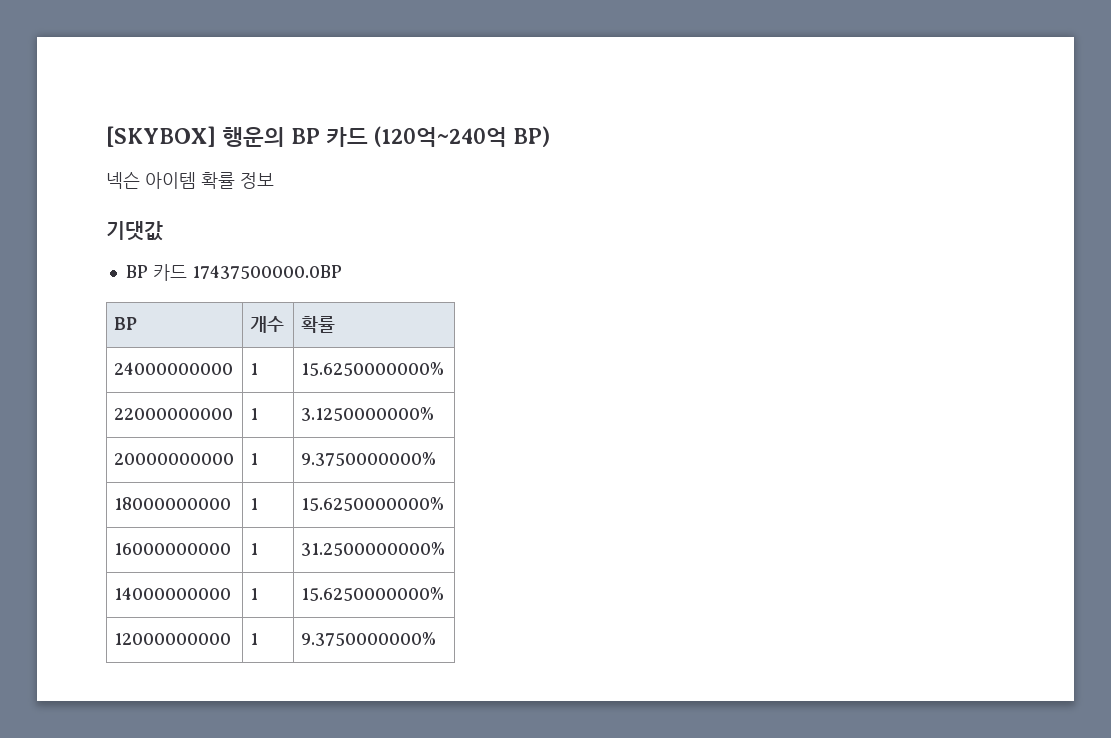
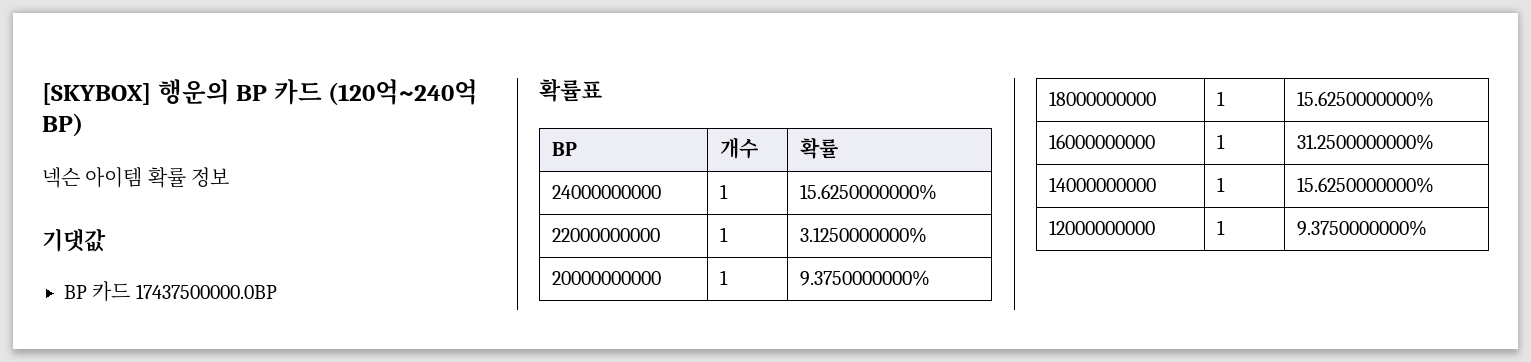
+ 확률표

